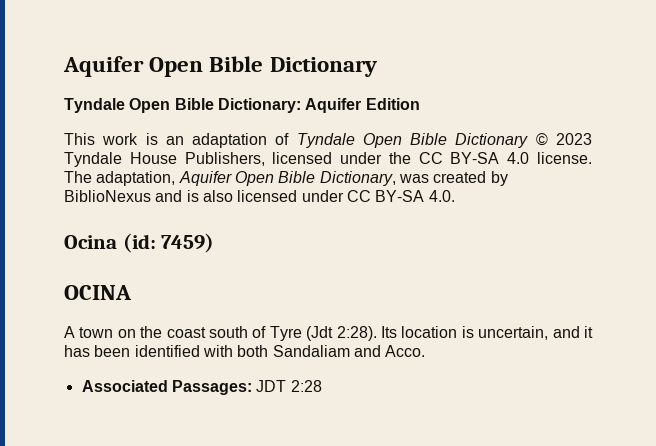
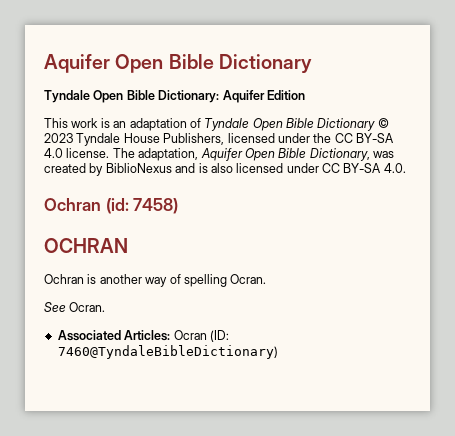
- Ocina (id: 7459)
- OCINA
- A town on the coast south of Tyre (Jdt 2:28). Its location is uncertain, and it has been identified with both Sandaliam and Acco.
- Associated Passages: JDT 2:28
+ Ochran (id: 7458)
+ OCHRAN
+ Ochran is another way of spelling Ocran.
+ See Ocran.
+ Associated Articles: Ocran (ID: 7460@TyndaleBibleDictionary)

